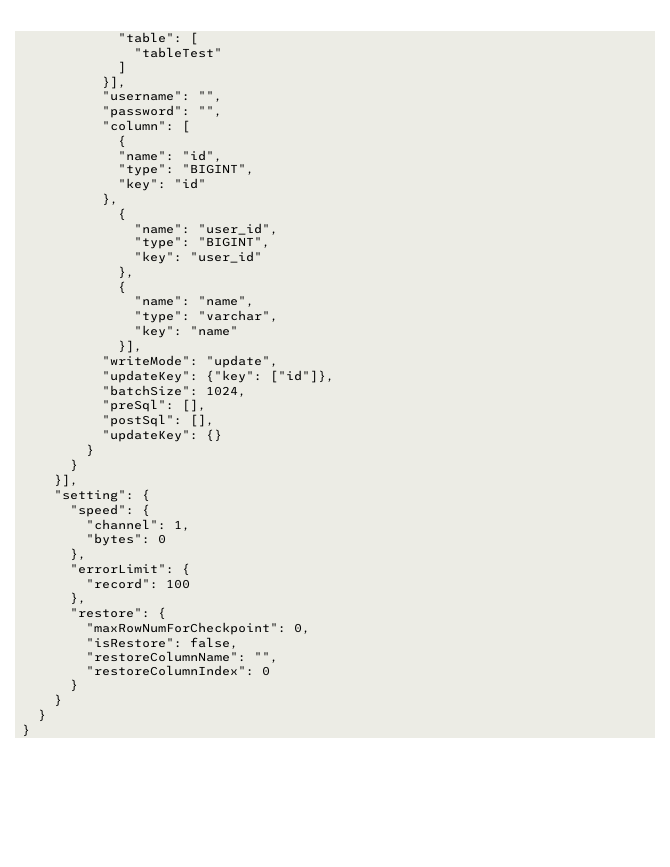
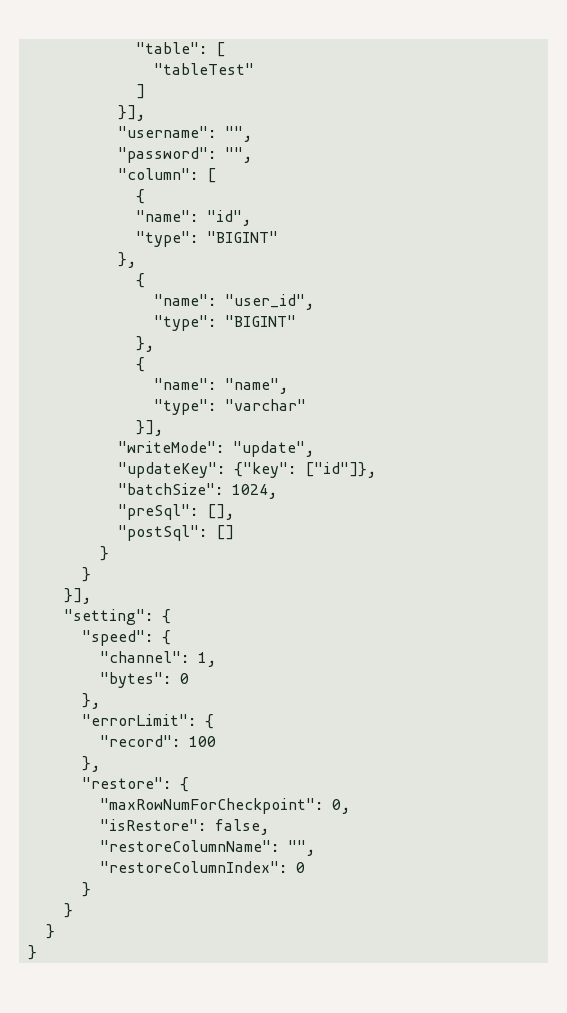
  "name": "id",
- "type": "BIGINT",
- "key": "id"
+ "type": "BIGINT"
  "name": "user_id",
- "type": "BIGINT",
- "key": "user_id"
+ "type": "BIGINT"
- "type": "varchar",
- "key": "name"
+ "type": "varchar"
- "postSql": [],
- "updateKey": {}
+ "postSql": []

